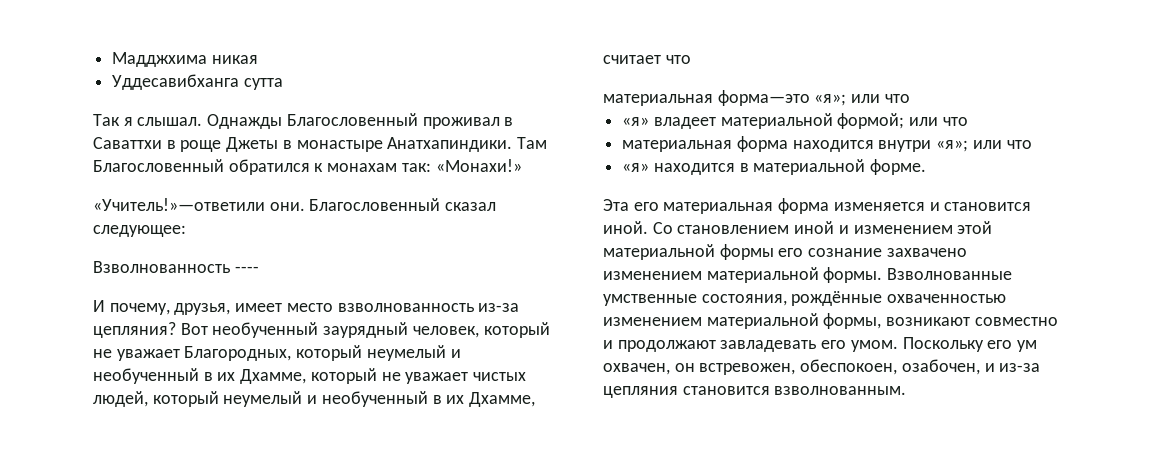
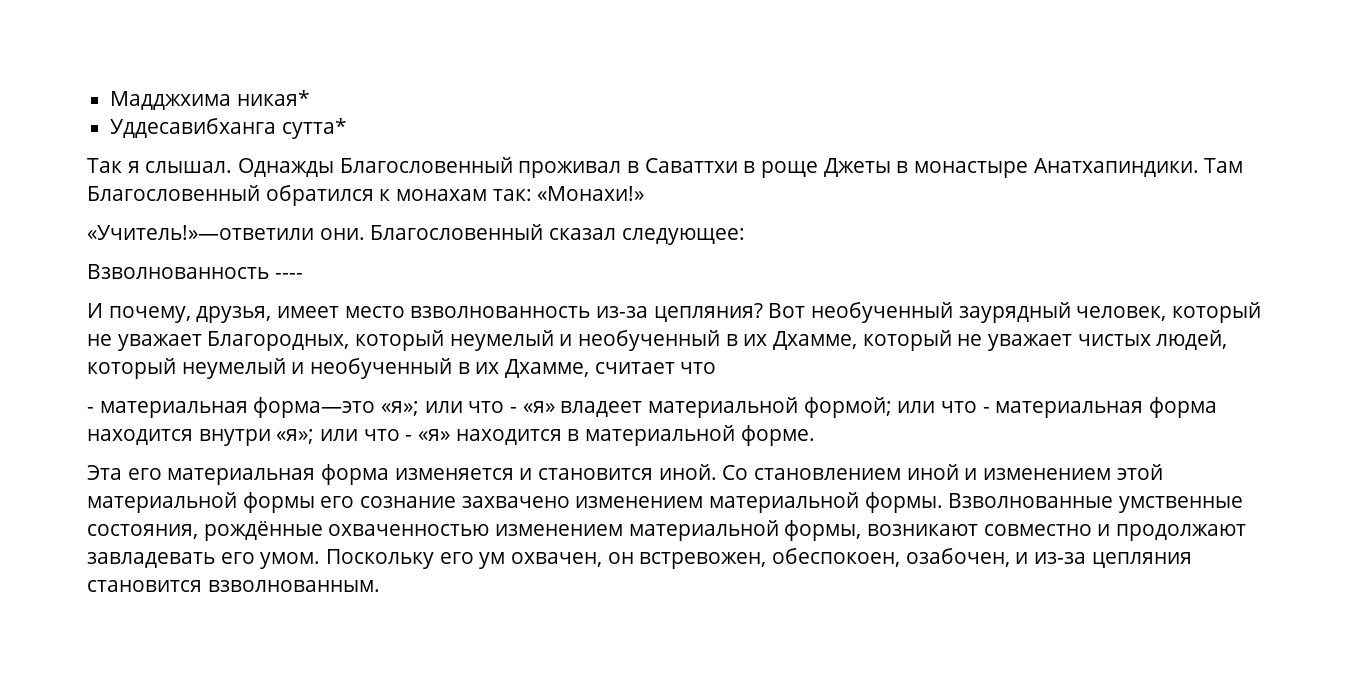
- Мадджхима никая
+ Мадджхима никая*
- Уддесавибханга сутта
+ Уддесавибханга сутта*
- материальная форма—это «я»; или что
- «я» владеет материальной формой; или что
- материальная форма находится внутри «я»; или что
- «я» находится в материальной форме.
+ - материальная форма—это «я»; или что - «я» владеет материальной формой; или что - материальная форма находится внутри «я»; или что - «я» находится в материальной форме.

